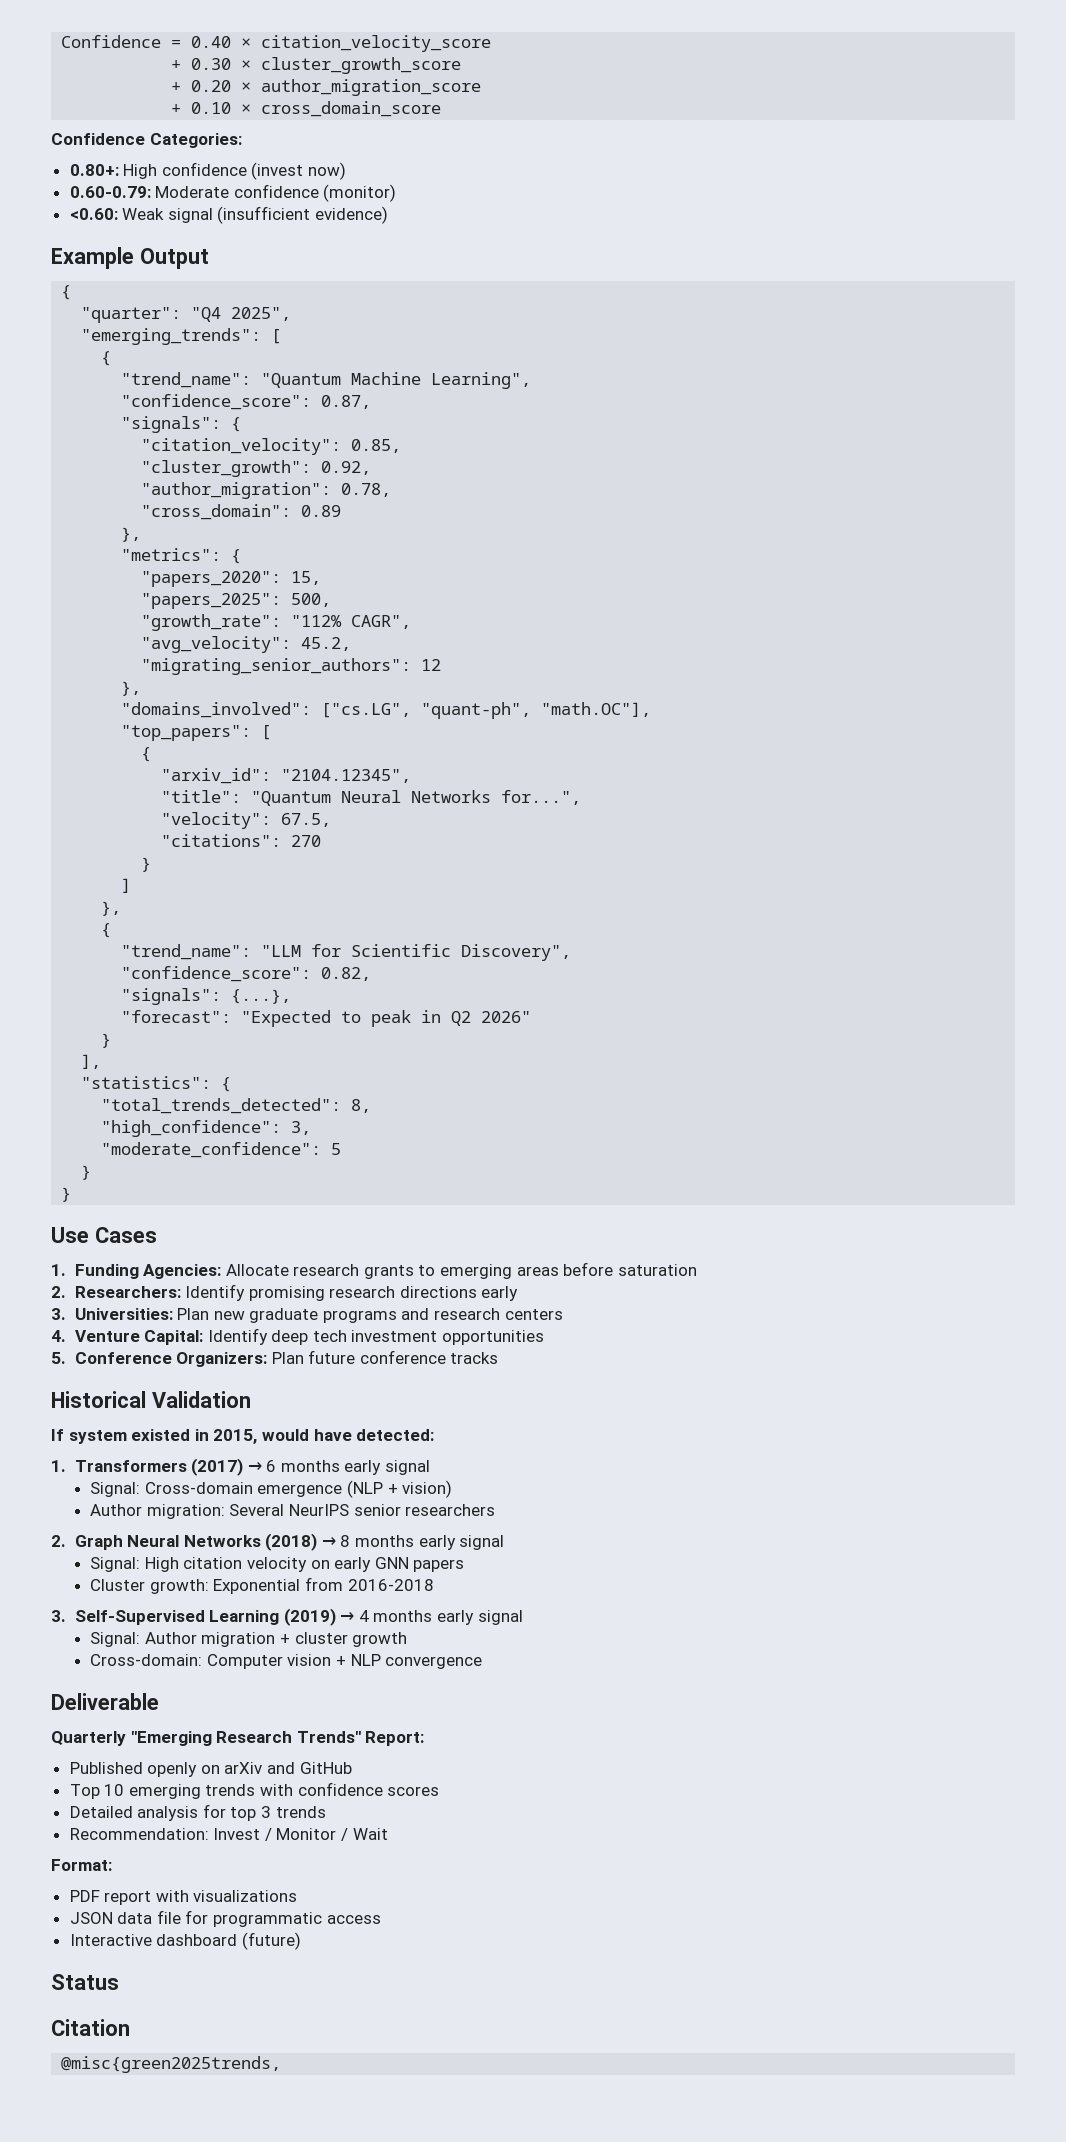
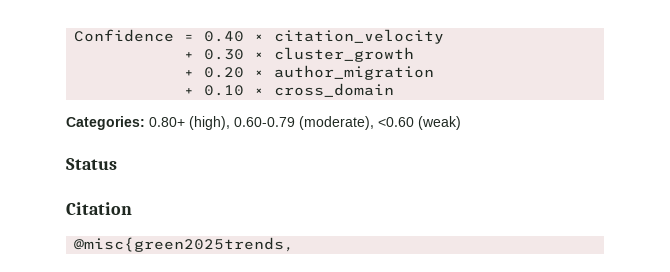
- Confidence = 0.40 × citation_velocity_score
+ Confidence = 0.40 × citation_velocity
- + 0.30 × cluster_growth_score
+ + 0.30 × cluster_growth
- + 0.20 × author_migration_score
+ + 0.20 × author_migration
- + 0.10 × cross_domain_score
- Confidence Categories:
- 0.80+: High confidence (invest now)
- 0.60-0.79: Moderate confidence (monitor)
- <0.60: Weak signal (insufficient evidence)
- Example Output
- {
- "quarter": "Q4 2025",
- "emerging_trends": [
- {
- "trend_name": "Quantum Machine Learning",
- "confidence_score": 0.87,
- "signals": {
- "citation_velocity": 0.85,
- "cluster_growth": 0.92,
- "author_migration": 0.78,
- "cross_domain": 0.89
- },
- "metrics": {
- "papers_2020": 15,
- "papers_2025": 500,
- "growth_rate": "112% CAGR",
- "avg_velocity": 45.2,
- "migrating_senior_authors": 12
- },
- "domains_involved": ["cs.LG", "quant-ph", "math.OC"],
- "top_papers": [
- {
- "arxiv_id": "2104.12345",
- "title": "Quantum Neural Networks for...",
- "velocity": 67.5,
- "citations": 270
- }
- ]
- },
- {
- "trend_name": "LLM for Scientific Discovery",
- "confidence_score": 0.82,
- "signals": {...},
- "forecast": "Expected to peak in Q2 2026"
- }
- ],
- "statistics": {
- "total_trends_detected": 8,
- "high_confidence": 3,
- "moderate_confidence": 5
- }
- }
- Use Cases
- 1. Funding Agencies: Allocate research grants to emerging areas before saturation
- 2. Researchers: Identify promising research directions early
- 3. Universities: Plan new graduate programs and research centers
- 4. Venture Capital: Identify deep tech investment opportunities
- 5. Conference Organizers: Plan future conference tracks
- Historical Validation
- If system existed in 2015, would have detected:
- 1. Transformers (2017) → 6 months early signal
- Signal: Cross-domain emergence (NLP + vision)
- Author migration: Several NeurIPS senior researchers
- 2. Graph Neural Networks (2018) → 8 months early signal
- Signal: High citation velocity on early GNN papers
- Cluster growth: Exponential from 2016-2018
- 3. Self-Supervised Learning (2019) → 4 months early signal
- Signal: Author migration + cluster growth
- Cross-domain: Computer vision + NLP convergence
- Deliverable
- Quarterly "Emerging Research Trends" Report:
- Published openly on arXiv and GitHub
- Top 10 emerging trends with confidence scores
- Detailed analysis for top 3 trends
- Recommendation: Invest / Monitor / Wait
- Format:
- PDF report with visualizations
- JSON data file for programmatic access
- Interactive dashboard (future)
+ + 0.10 × cross_domain
+ Categories: 0.80+ (high), 0.60-0.79 (moderate), <0.60 (weak)

